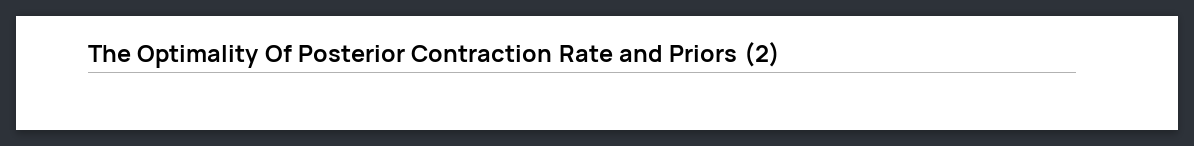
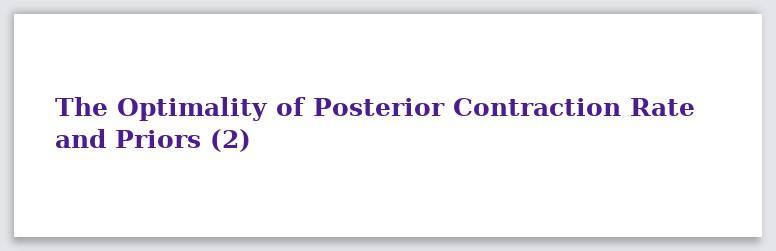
- The Optimality Of Posterior Contraction Rate and Priors (2)
+ The Optimality of Posterior Contraction Rate and Priors (2)

